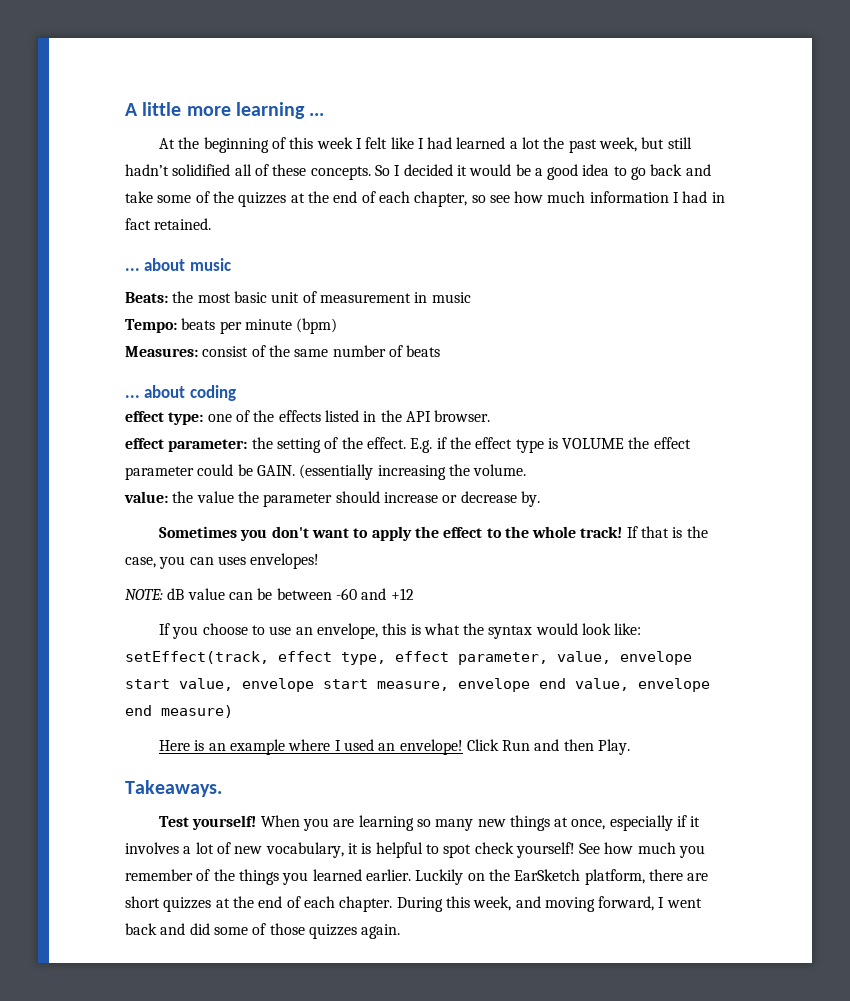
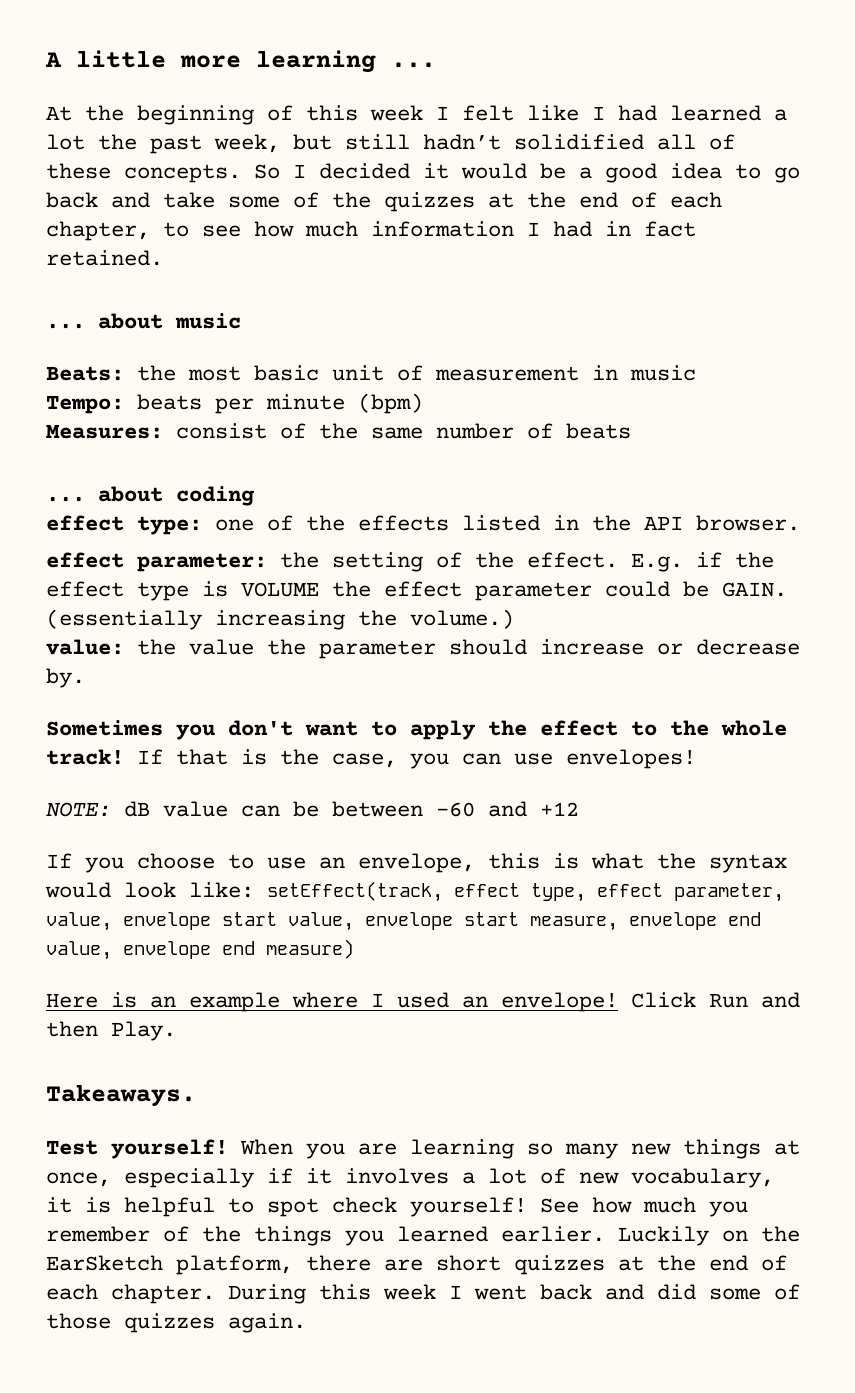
- So I decided it would be a good idea to go back and take some of the quizzes at the end of each chapter, so see how much information I had in fact retained.
+ So I decided it would be a good idea to go back and take some of the quizzes at the end of each chapter, to see how much information I had in fact retained.
- (essentially increasing the volume.
+ (essentially increasing the volume.)
- If that is the case, you can uses envelopes!
+ If that is the case, you can use envelopes!
- During this week, and moving forward, I went back and did some of those quizzes again.
+ During this week I went back and did some of those quizzes again.

